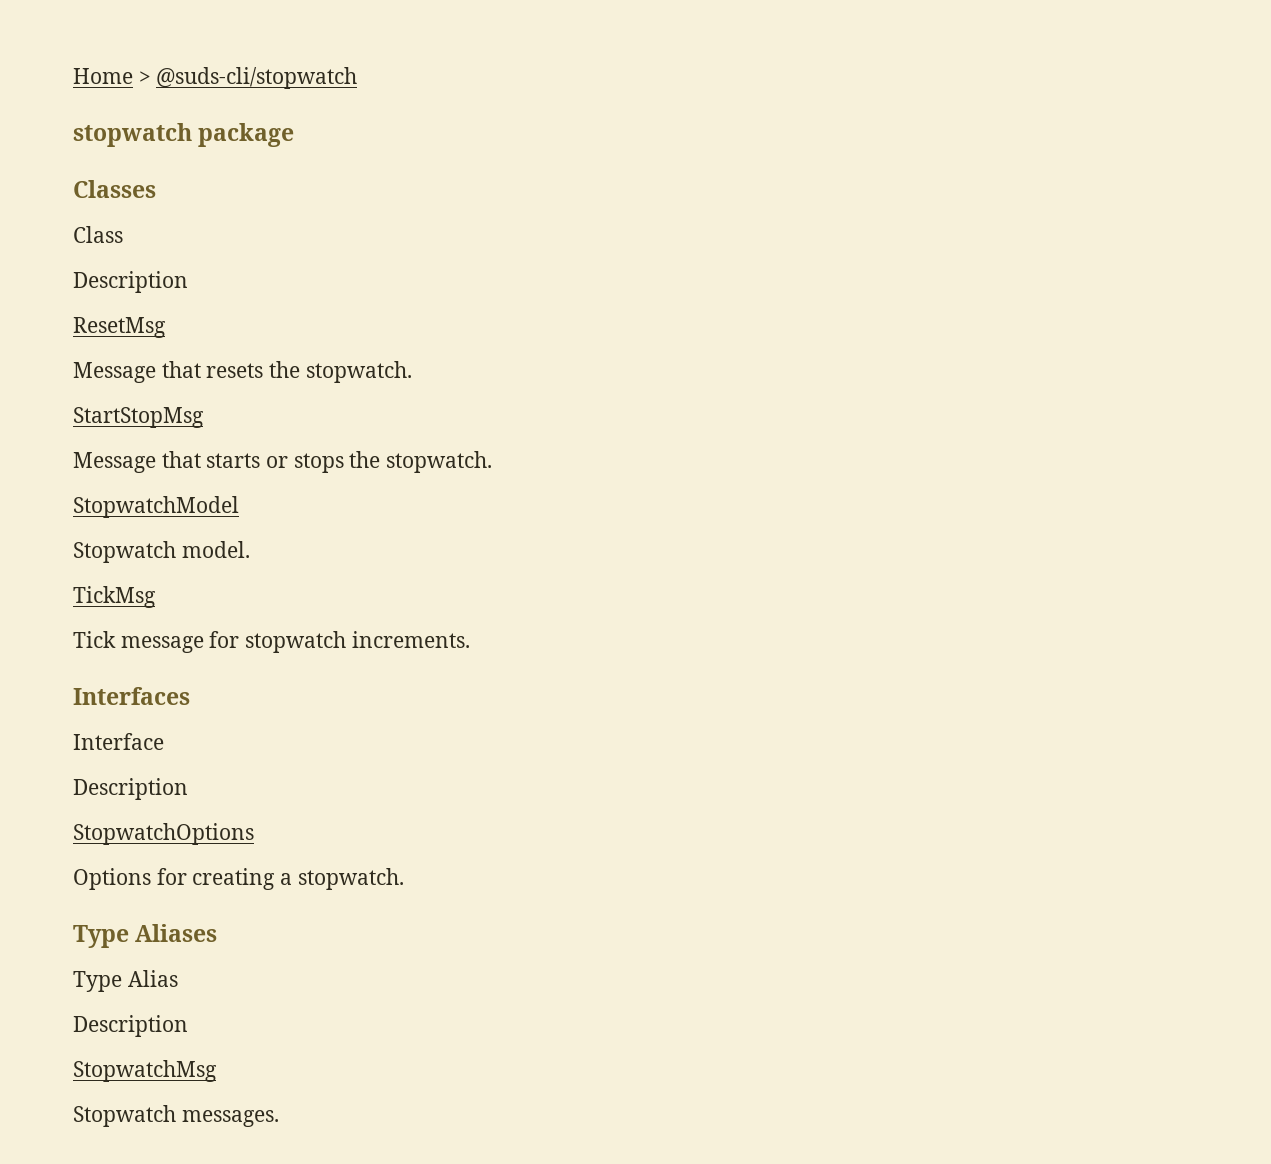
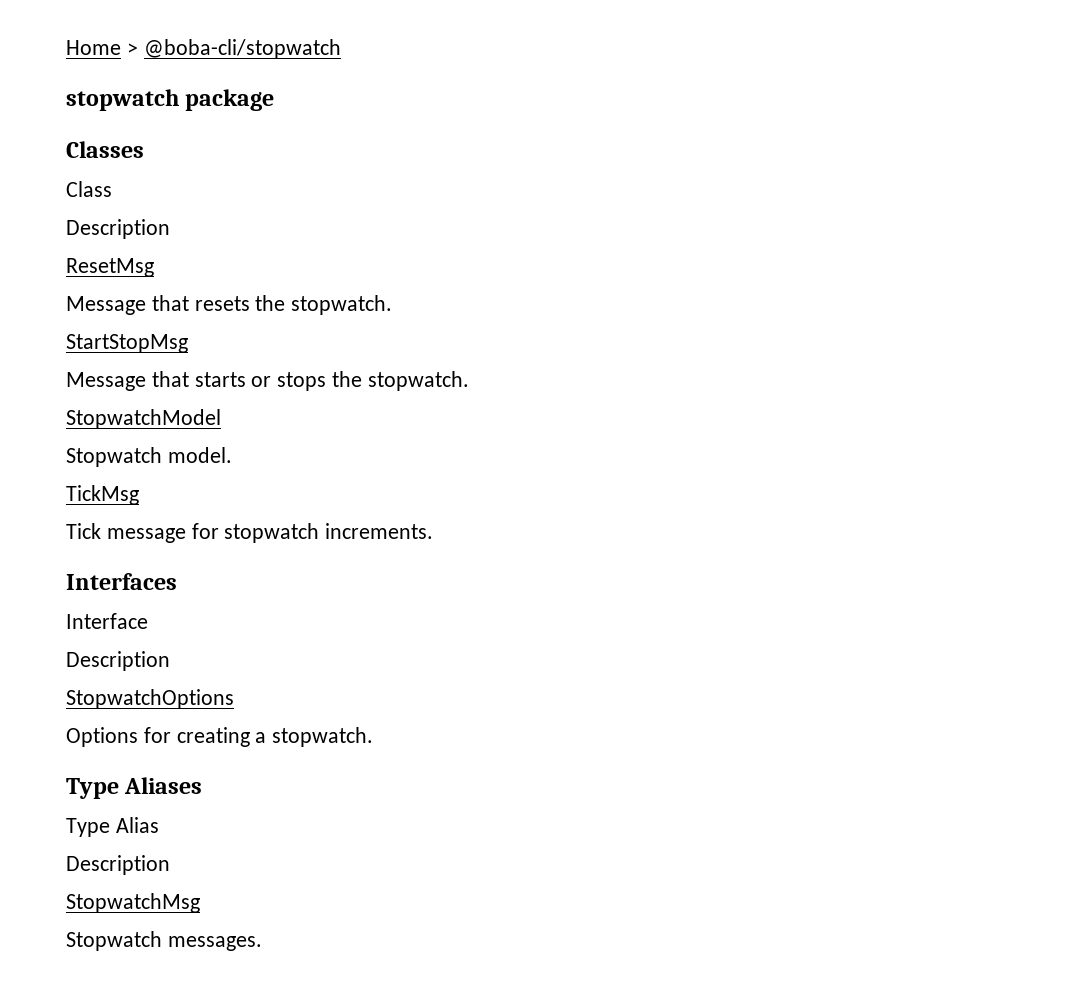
- Home > @suds-cli/stopwatch
+ Home > @boba-cli/stopwatch

